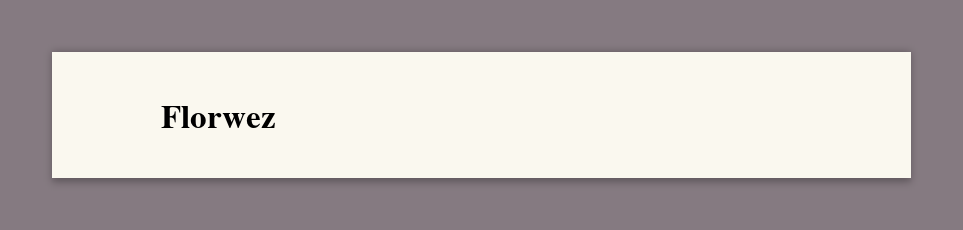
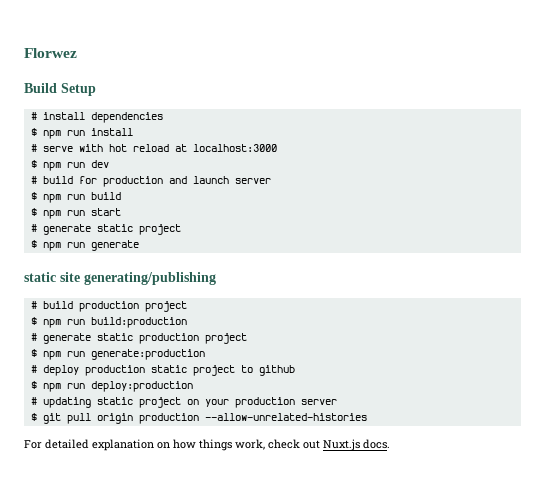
+ Build Setup
+ # install dependencies
+ $ npm run install
+ # serve with hot reload at localhost:3000
+ $ npm run dev
+ # build for production and launch server
+ $ npm run build
+ $ npm run start
+ # generate static project
+ $ npm run generate
+ static site generating/publishing
+ # build production project
+ $ npm run build:production
+ # generate static production project
+ $ npm run generate:production
+ # deploy production static project to github
+ $ npm run deploy:production
+ # updating static project on your production server
+ $ git pull origin production --allow-unrelated-histories
+ For detailed explanation on how things work, check out Nuxt.js docs.

